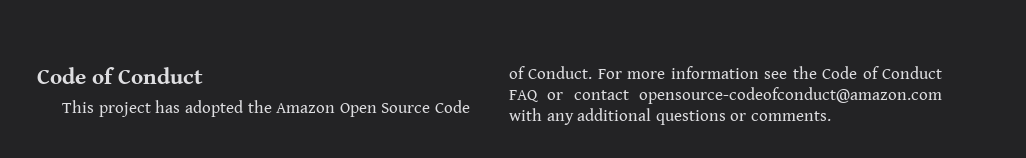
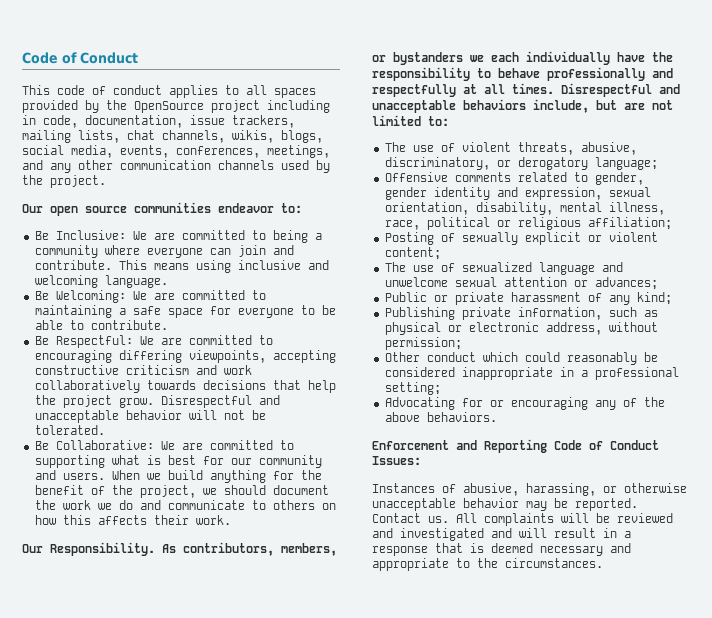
- This project has adopted the Amazon Open Source Code of Conduct. For more information see the Code of Conduct FAQ or contact opensource-codeofconduct@amazon.com with any additional questions or comments.
+ This code of conduct applies to all spaces provided by the OpenSource project including in code, documentation, issue trackers, mailing lists, chat channels, wikis, blogs, social media, events, conferences, meetings, and any other communication channels used by the project.
+ Our open source communities endeavor to:
+ Be Inclusive: We are committed to being a community where everyone can join and contribute. This means using inclusive and welcoming language.
+ Be Welcoming: We are committed to maintaining a safe space for everyone to be able to contribute.
+ Be Respectful: We are committed to encouraging differing viewpoints, accepting constructive criticism and work collaboratively towards decisions that help the project grow. Disrespectful and unacceptable behavior will not be tolerated.
+ Be Collaborative: We are committed to supporting what is best for our community and users. When we build anything for the benefit of the project, we should document the work we do and communicate to others on how this affects their work.
+ Our Responsibility. As contributors, members, or bystanders we each individually have the responsibility to behave professionally and respectfully at all times. Disrespectful and unacceptable behaviors include, but are not limited to:
+ The use of violent threats, abusive, discriminatory, or derogatory language;
+ Offensive comments related to gender, gender identity and expression, sexual orientation, disability, mental illness, race, political or religious affiliation;
+ Posting of sexually explicit or violent content;
+ The use of sexualized language and unwelcome sexual attention or advances;
+ Public or private harassment of any kind;
+ Publishing private information, such as physical or electronic address, without permission;
+ Other conduct which could reasonably be considered inappropriate in a professional setting;
+ Advocating for or encouraging any of the above behaviors.
+ Enforcement and Reporting Code of Conduct Issues:
+ Instances of abusive, harassing, or otherwise unacceptable behavior may be reported. Contact us. All complaints will be reviewed and investigated and will result in a response that is deemed necessary and appropriate to the circumstances.

